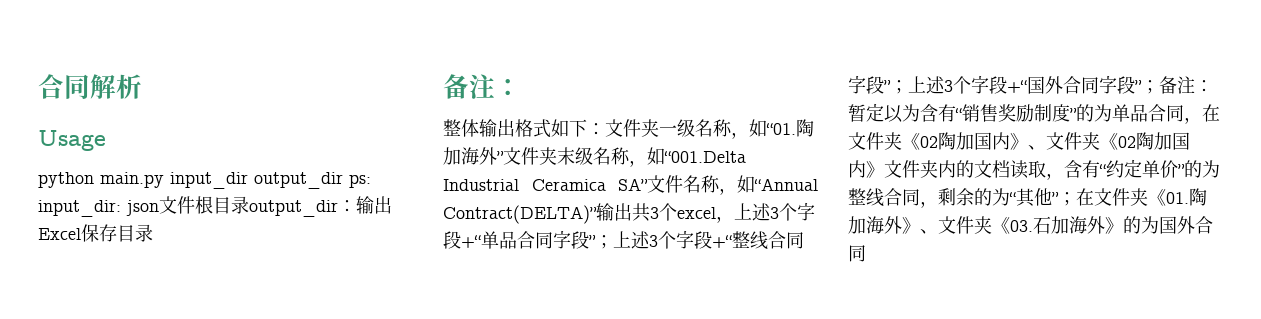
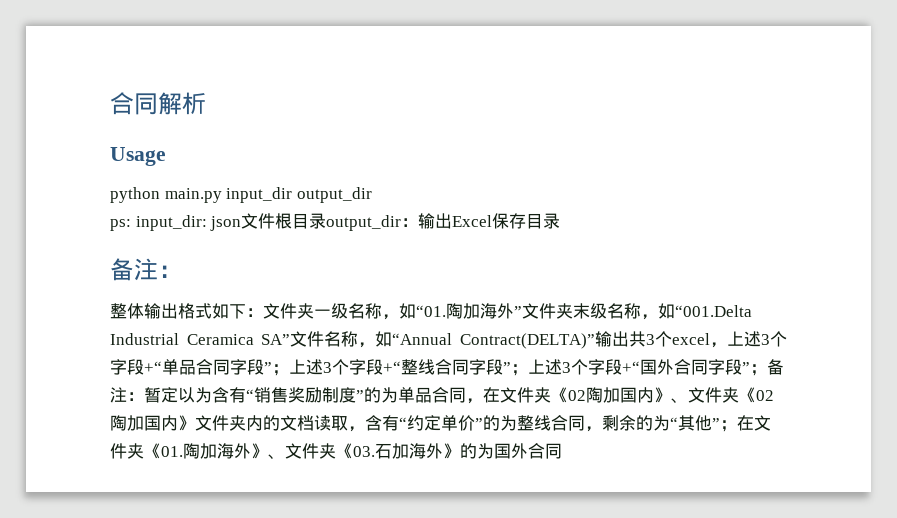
- python main.py input_dir output_dir ps: input_dir: json文件根目录output_dir：输出Excel保存目录
+ python main.py input_dir output_dir
+ ps: input_dir: json文件根目录output_dir：输出Excel保存目录

